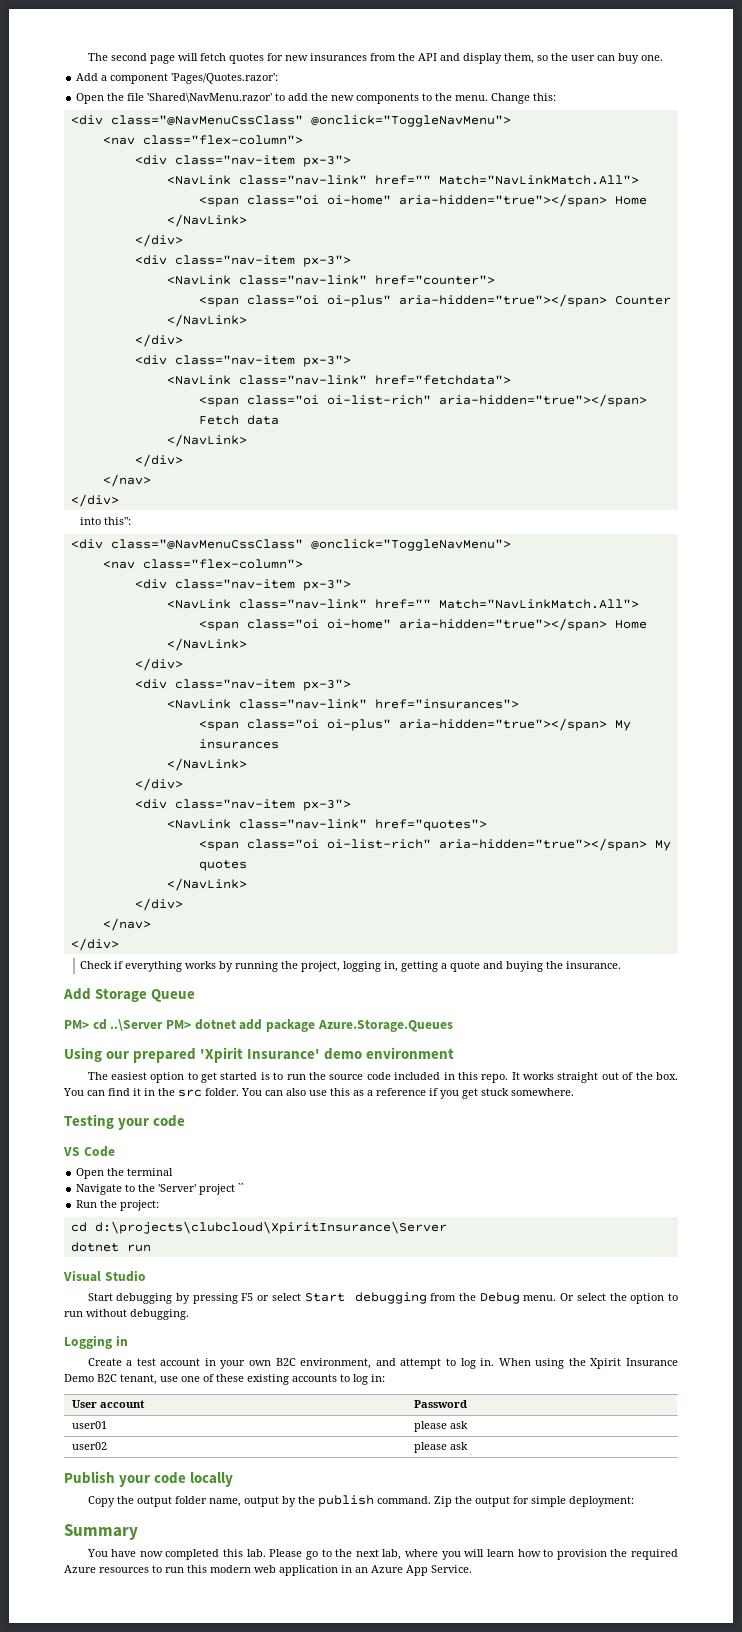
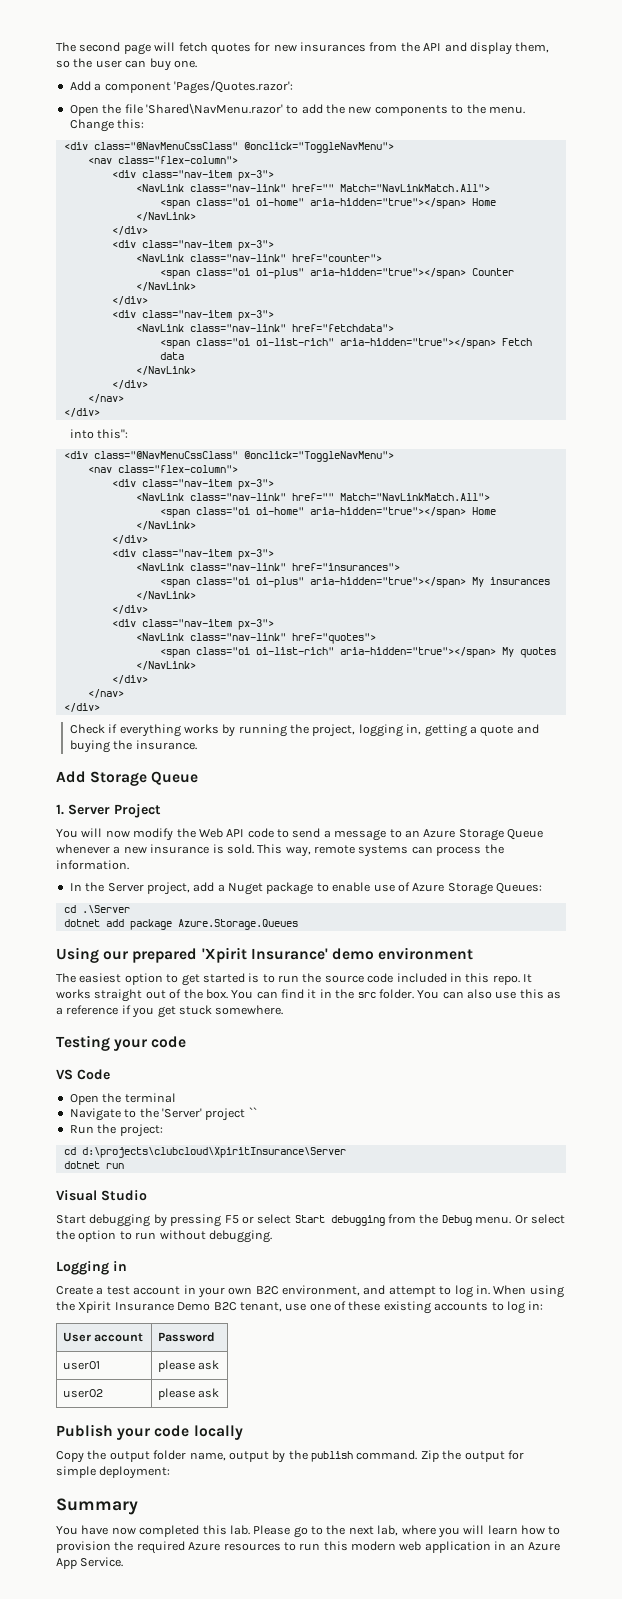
- PM> cd ..\Server PM> dotnet add package Azure.Storage.Queues
+ 1. Server Project
+ You will now modify the Web API code to send a message to an Azure Storage Queue whenever a new insurance is sold. This way, remote systems can process the information.
+ In the Server project, add a Nuget package to enable use of Azure Storage Queues:
+ cd .\Server
+ dotnet add package Azure.Storage.Queues

